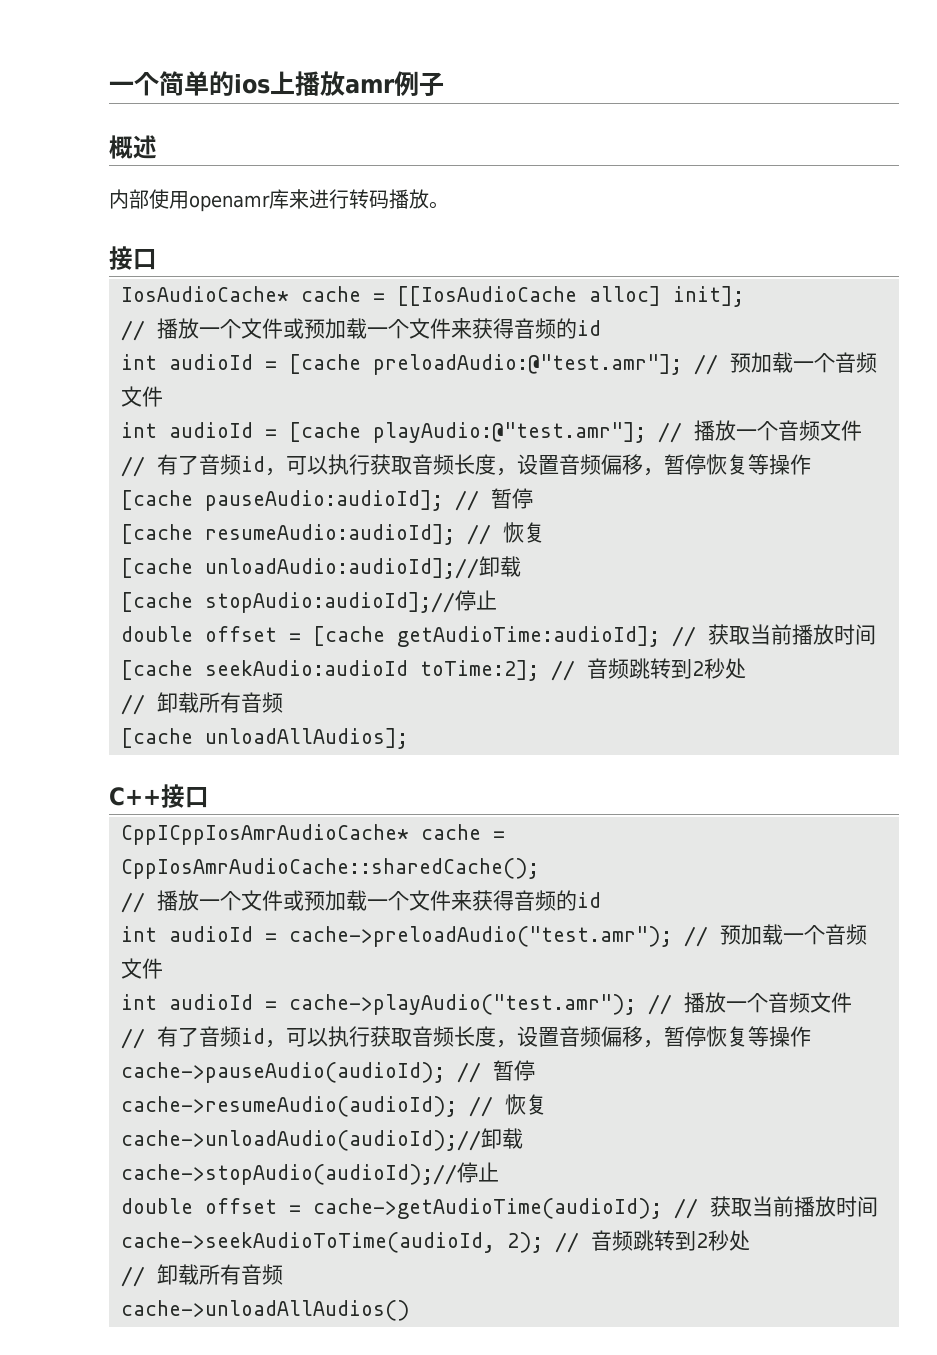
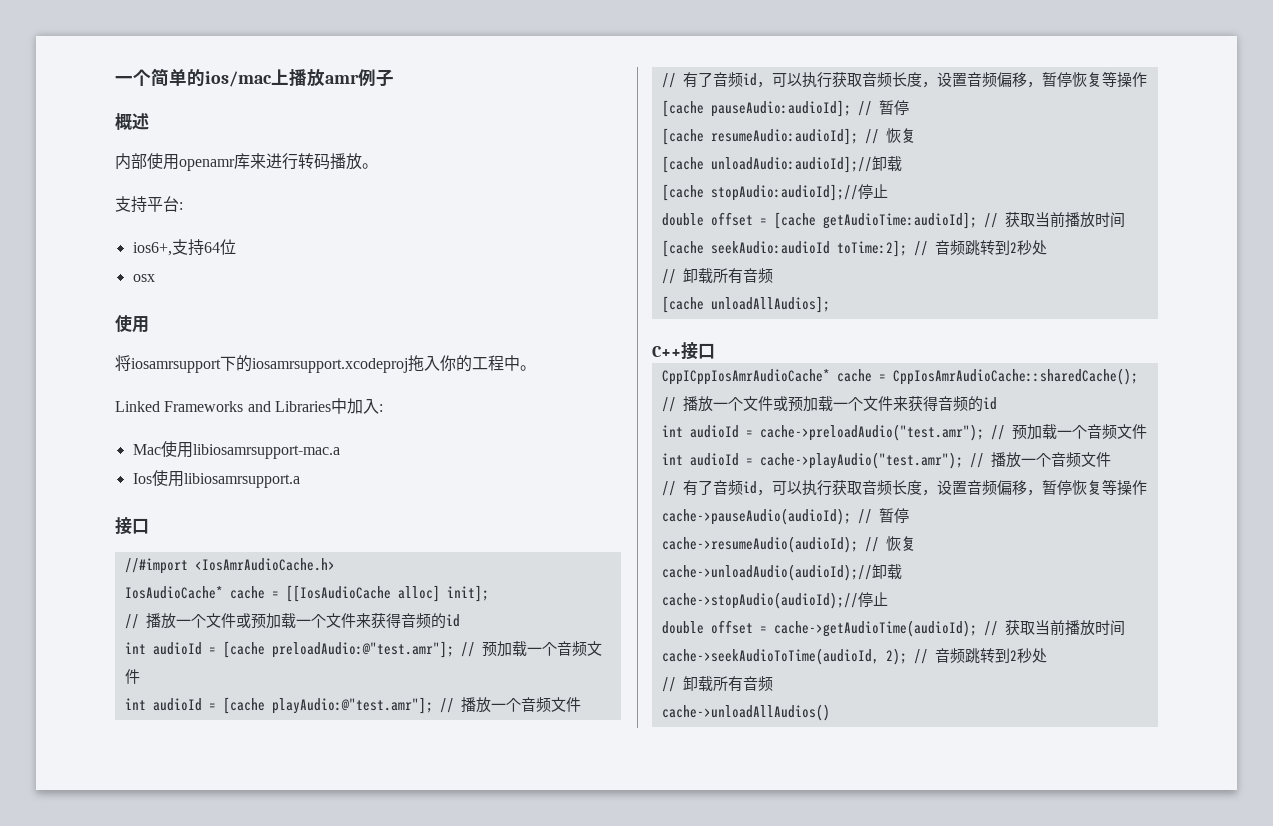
- 一个简单的ios上播放amr例子
+ 一个简单的ios/mac上播放amr例子
  内部使用openamr库来进行转码播放。
+ 支持平台:
+ ios6+,支持64位
+ osx
+ 使用
+ 将iosamrsupport下的iosamrsupport.xcodeproj拖入你的工程中。
+ Linked Frameworks and Libraries中加入:
+ Mac使用libiosamrsupport-mac.a
+ Ios使用libiosamrsupport.a
  接口
+ //#import <IosAmrAudioCache.h>

